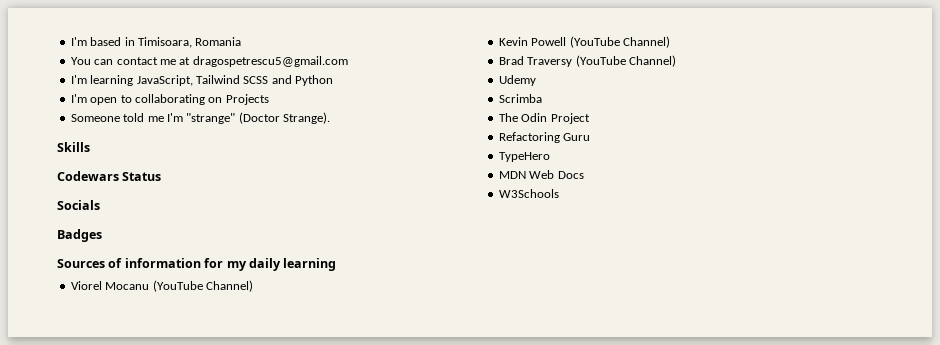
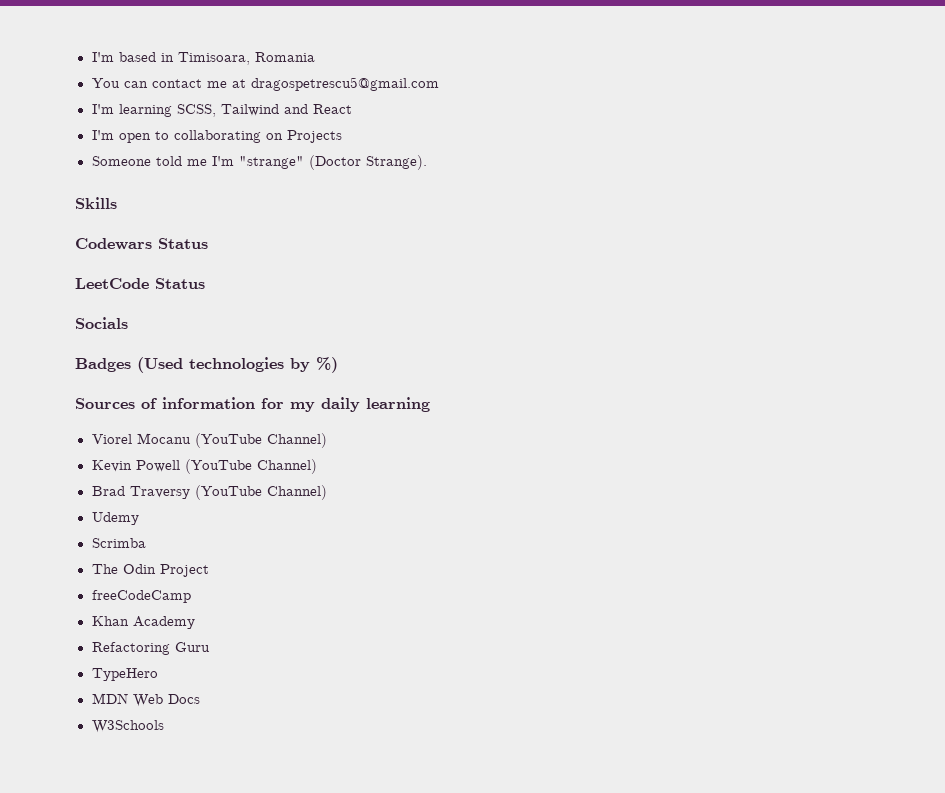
- I'm learning JavaScript, Tailwind SCSS and Python
+ I'm learning SCSS, Tailwind and React
+ LeetCode Status
- Badges
+ Badges (Used technologies by %)
+ freeCodeCamp
+ Khan Academy

